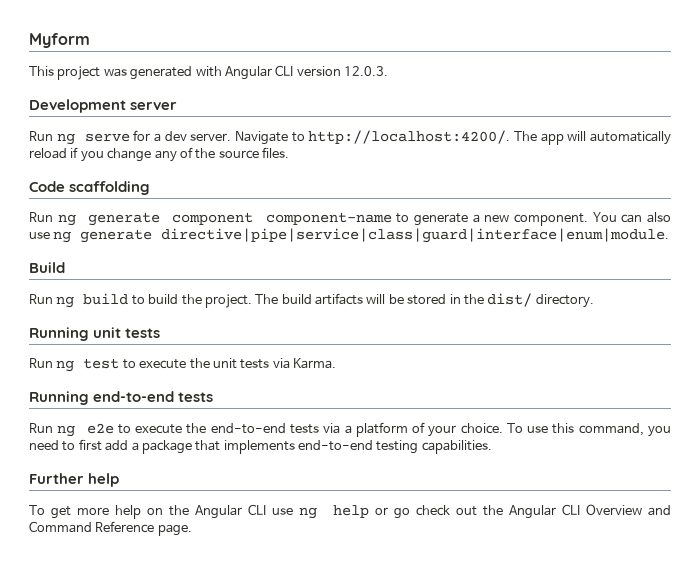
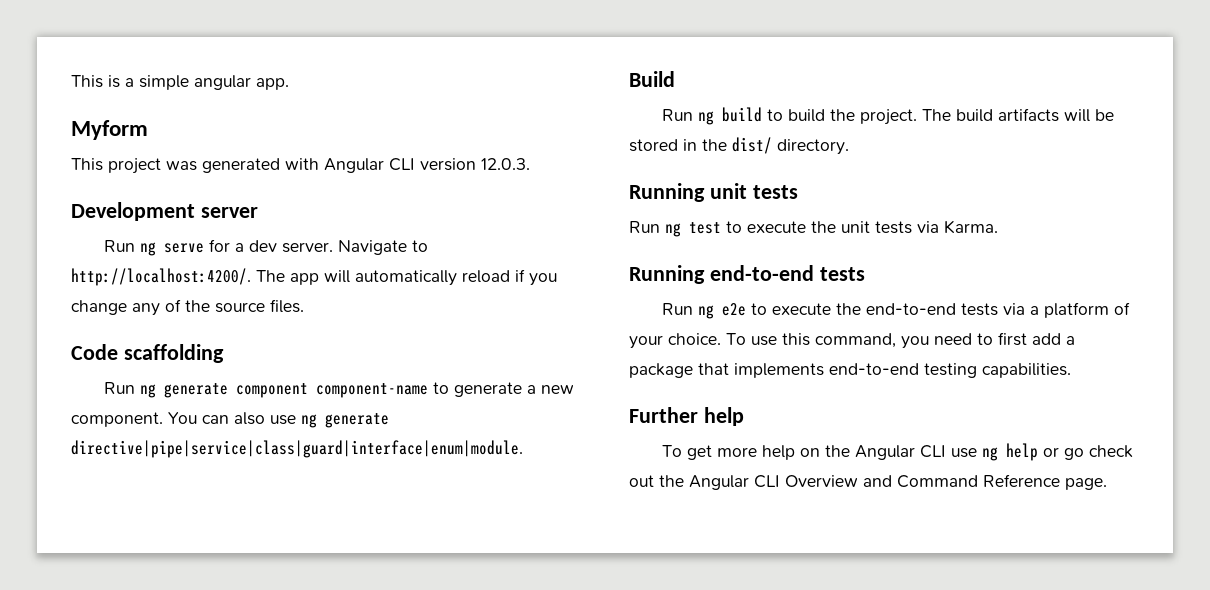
+ This is a simple angular app.

